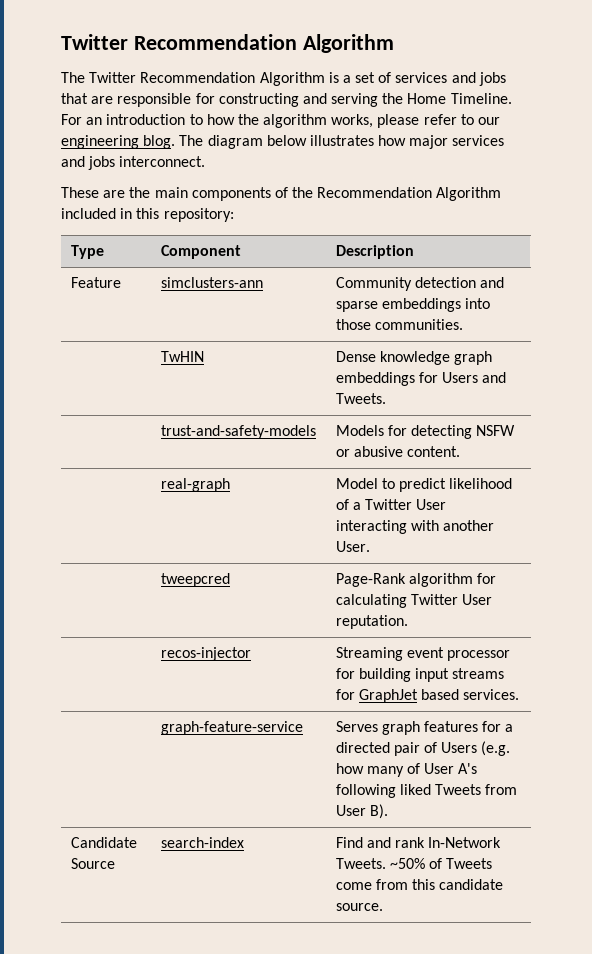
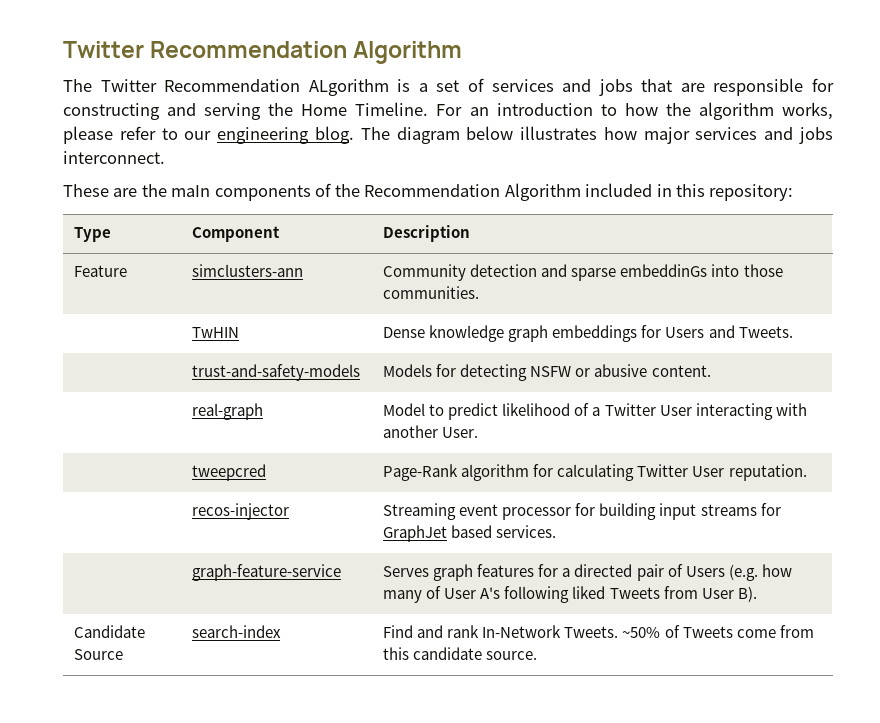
- The Twitter Recommendation Algorithm is a set of services and jobs that are responsible for constructing and serving the Home Timeline.
+ The Twitter Recommendation ALgorithm is a set of services and jobs that are responsible for constructing and serving the Home Timeline.
- These are the main components of the Recommendation Algorithm included in this repository:
+ These are the maIn components of the Recommendation Algorithm included in this repository:
- Feature | simclusters-ann | Community detection and sparse embeddings into those communities.
+ Feature | simclusters-ann | Community detection and sparse embeddinGs into those communities.

